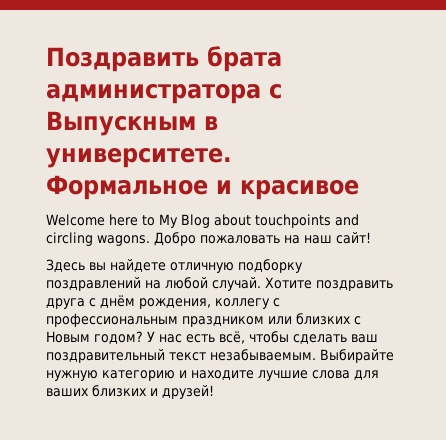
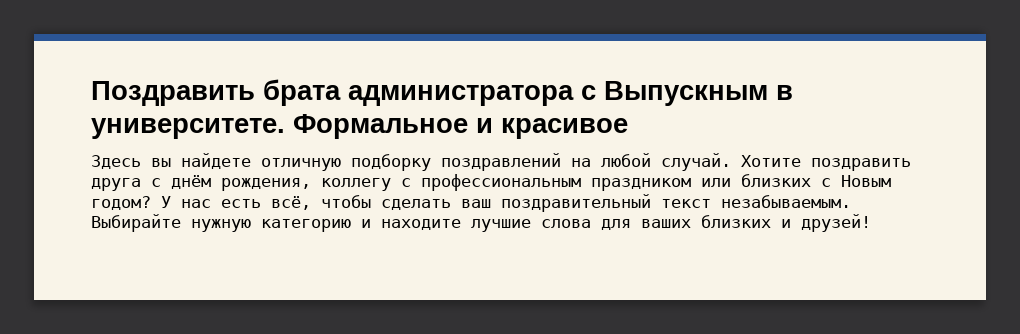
- Welcome here to My Blog about touchpoints and circling wagons. Добро пожаловать на наш сайт!

